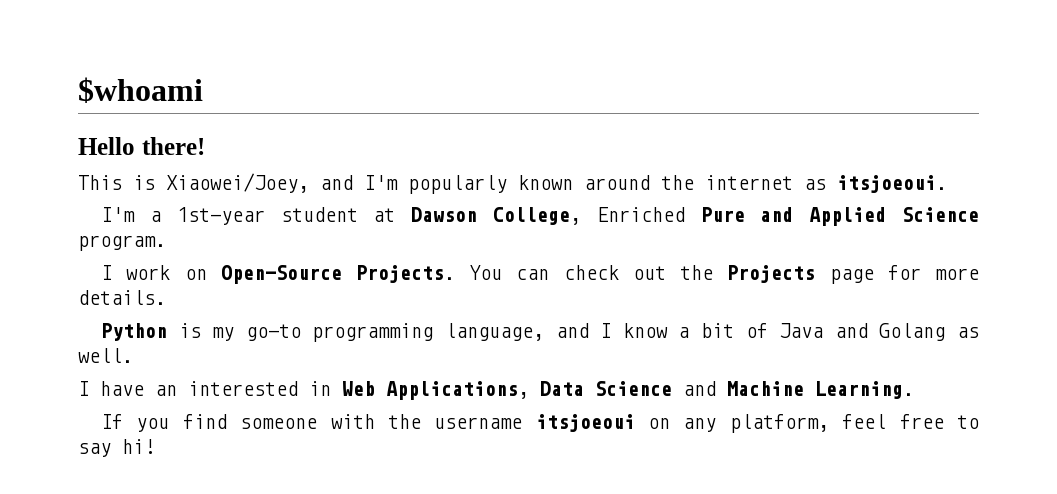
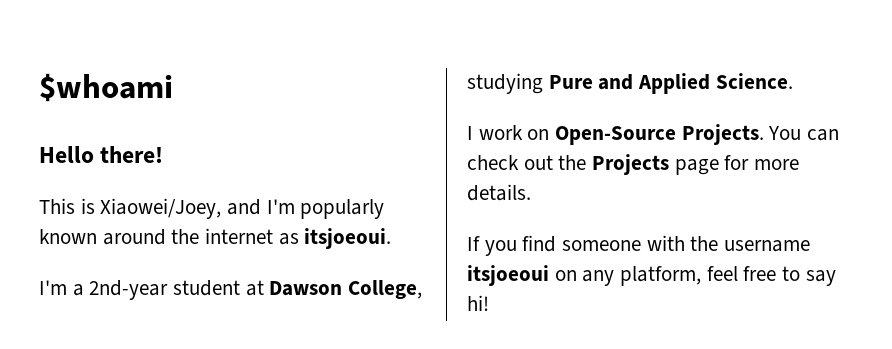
- I'm a 1st-year student at Dawson College, Enriched Pure and Applied Science program.
+ I'm a 2nd-year student at Dawson College, studying Pure and Applied Science.
- Python is my go-to programming language, and I know a bit of Java and Golang as well.
- I have an interested in Web Applications, Data Science and Machine Learning.

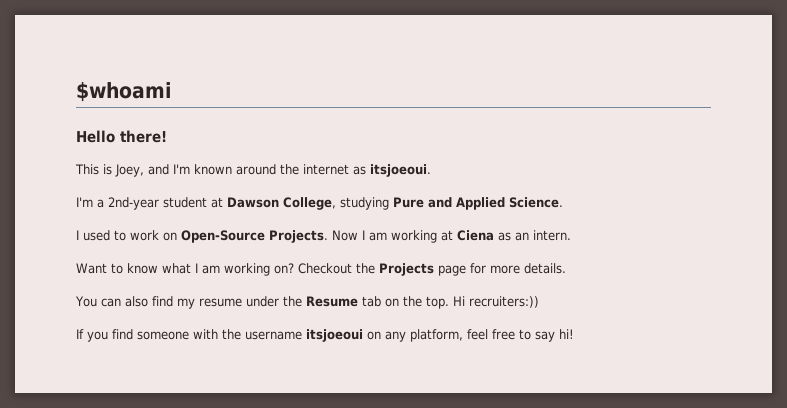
- This is Xiaowei/Joey, and I'm popularly known around the internet as itsjoeoui.
+ This is Joey, and I'm known around the internet as itsjoeoui.
- I work on Open-Source Projects.
+ I used to work on Open-Source Projects.
- You can check out the Projects page for more details.
+ Now I am working at Ciena as an intern.
+ Want to know what I am working on? Checkout the Projects page for more details.
+ You can also find my resume under the Resume tab on the top. Hi recruiters:))

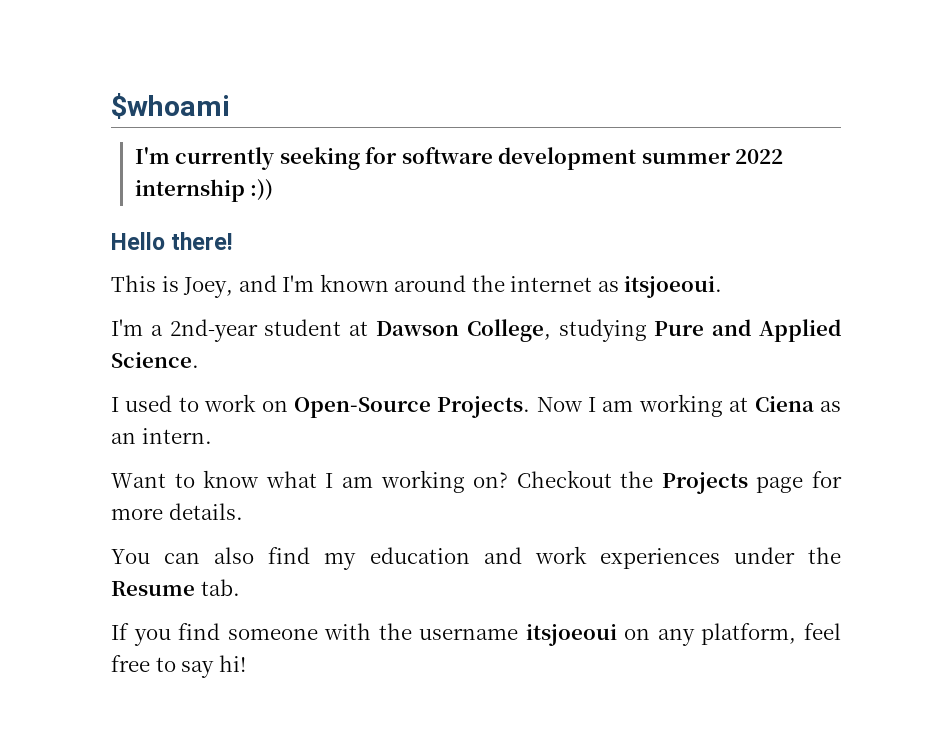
+ I'm currently seeking for software development summer 2022 internship :))
- You can also find my resume under the Resume tab on the top. Hi recruiters:))
+ You can also find my education and work experiences under the Resume tab.

